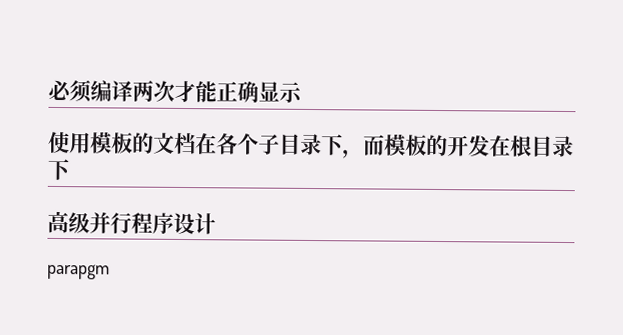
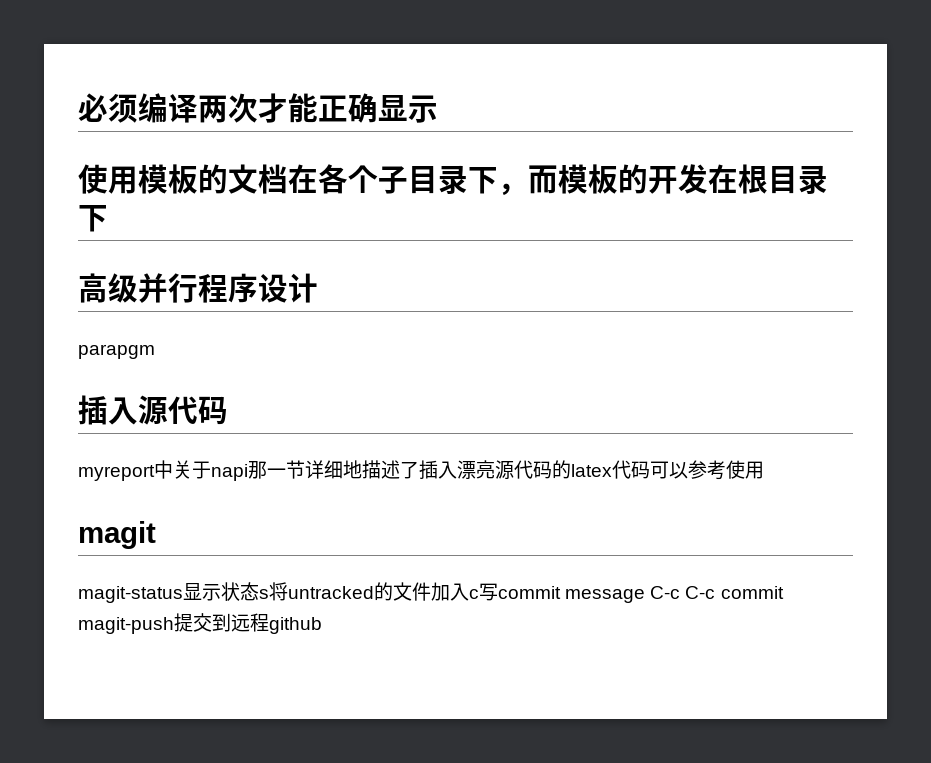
+ 插入源代码
+ myreport中关于napi那一节详细地描述了插入漂亮源代码的latex代码可以参考使用
+ magit
+ magit-status显示状态s将untracked的文件加入c写commit message C-c C-c commit magit-push提交到远程github

